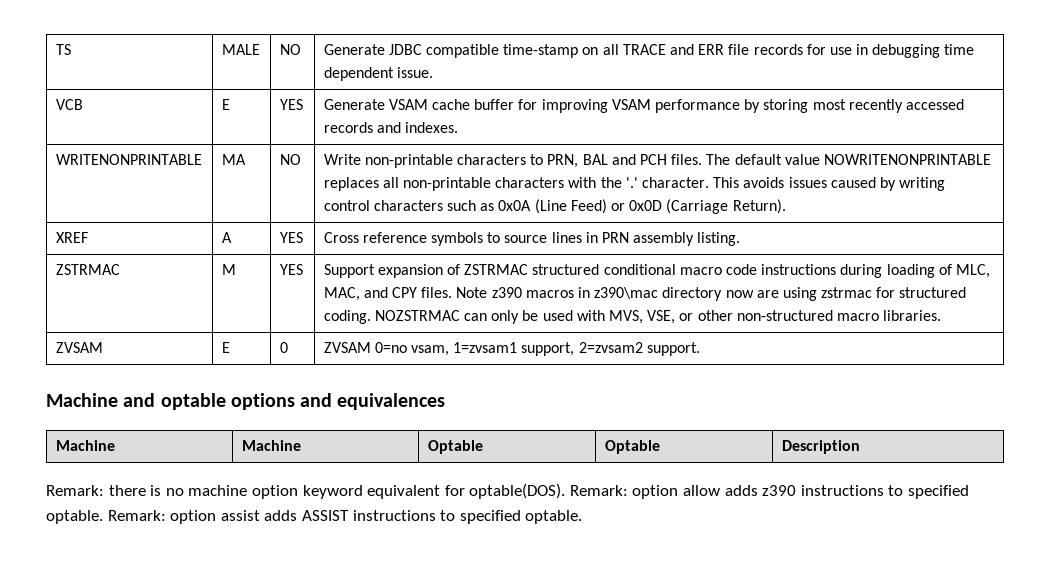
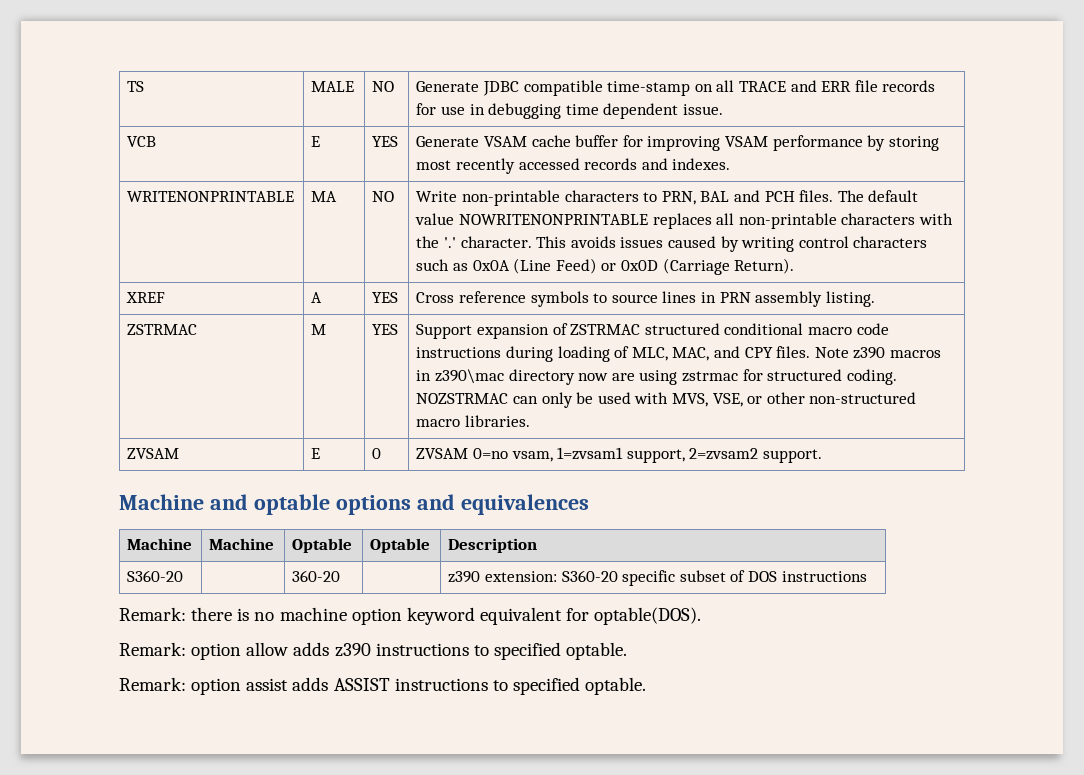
+ S360-20 | | 360-20 | | z390 extension: S360-20 specific subset of DOS instructions
- Remark: there is no machine option keyword equivalent for optable(DOS). Remark: option allow adds z390 instructions to specified optable. Remark: option assist adds ASSIST instructions to specified optable.
+ Remark: there is no machine option keyword equivalent for optable(DOS).
+ Remark: option allow adds z390 instructions to specified optable.
+ Remark: option assist adds ASSIST instructions to specified optable.

